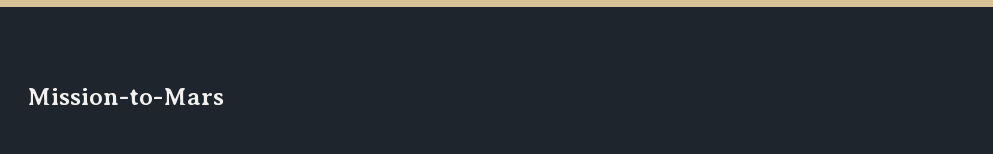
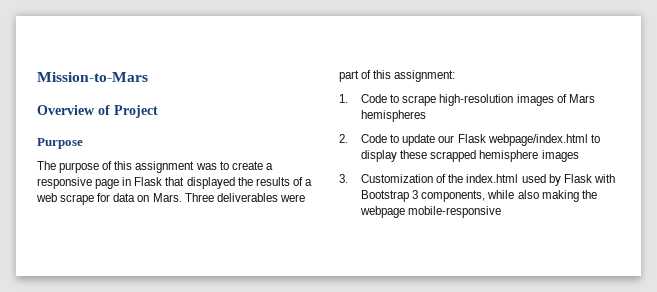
+ Overview of Project
+ Purpose
+ The purpose of this assignment was to create a responsive page in Flask that displayed the results of a web scrape for data on Mars. Three deliverables were part of this assignment:
+ 1. Code to scrape high-resolution images of Mars hemispheres
+ 2. Code to update our Flask webpage/index.html to display these scrapped hemisphere images
+ 3. Customization of the index.html used by Flask with Bootstrap 3 components, while also making the webpage mobile-responsive

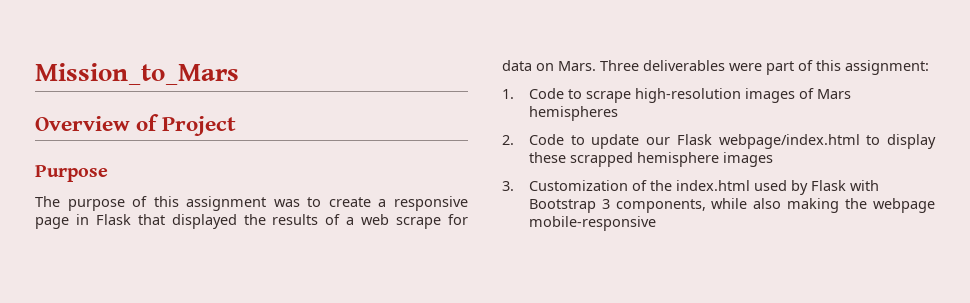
- Mission-to-Mars
+ Mission_to_Mars

